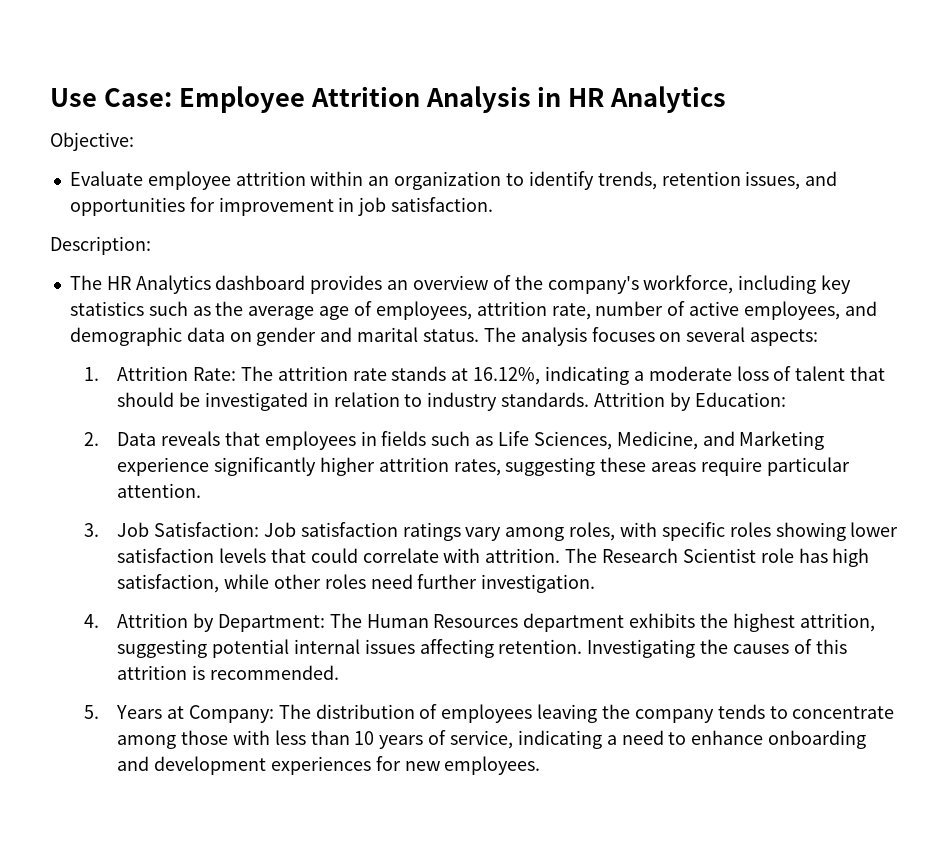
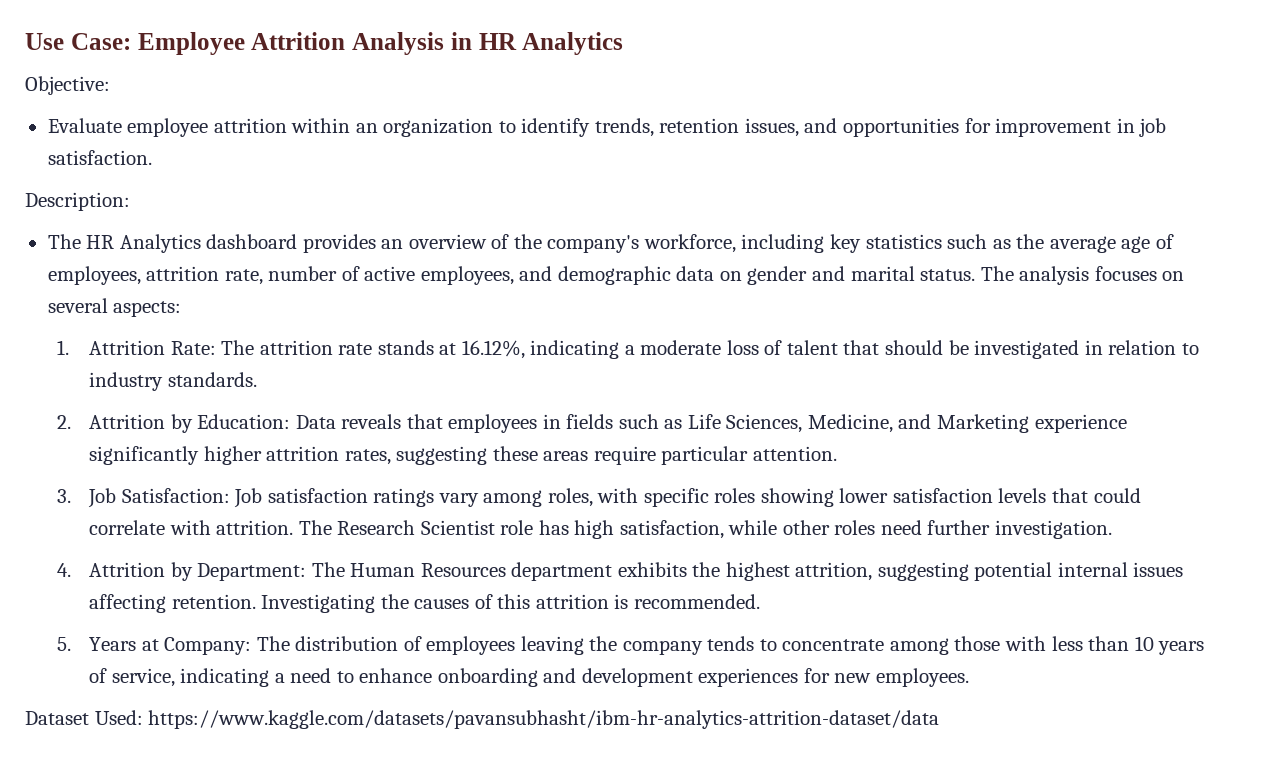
- 1. Attrition Rate: The attrition rate stands at 16.12%, indicating a moderate loss of talent that should be investigated in relation to industry standards. Attrition by Education:
- 2. Data reveals that employees in fields such as Life Sciences, Medicine, and Marketing experience significantly higher attrition rates, suggesting these areas require particular attention.
+ 1. Attrition Rate: The attrition rate stands at 16.12%, indicating a moderate loss of talent that should be investigated in relation to industry standards.
+ 2. Attrition by Education: Data reveals that employees in fields such as Life Sciences, Medicine, and Marketing experience significantly higher attrition rates, suggesting these areas require particular attention.
+ Dataset Used: https://www.kaggle.com/datasets/pavansubhasht/ibm-hr-analytics-attrition-dataset/data

